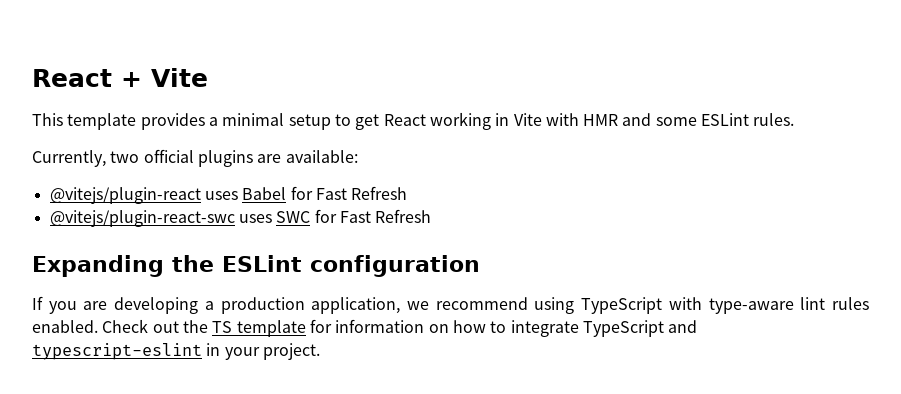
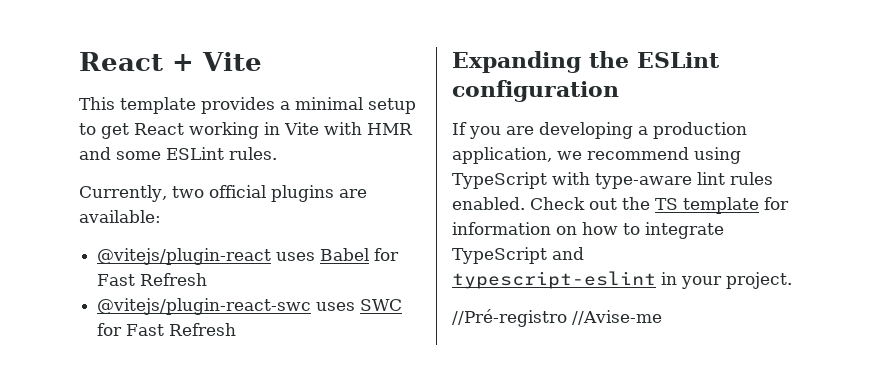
+ //Pré-registro //Avise-me

